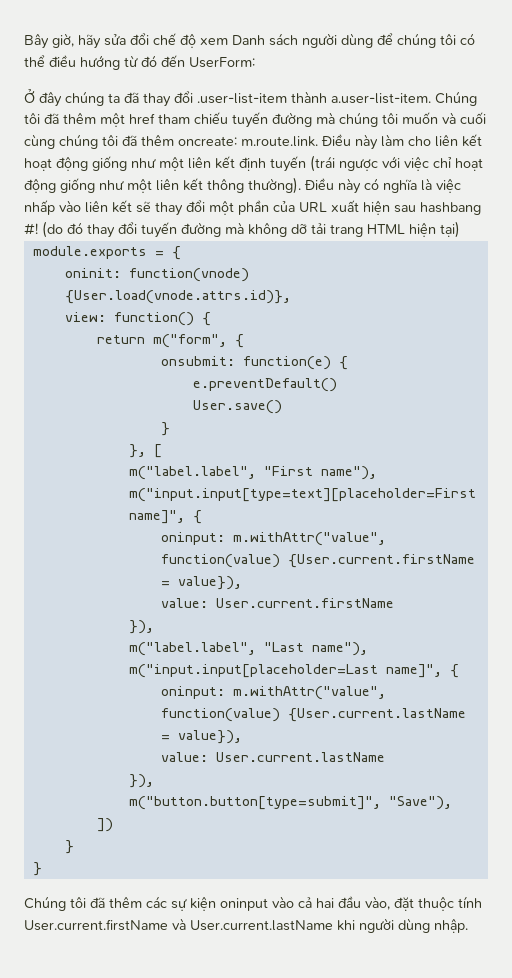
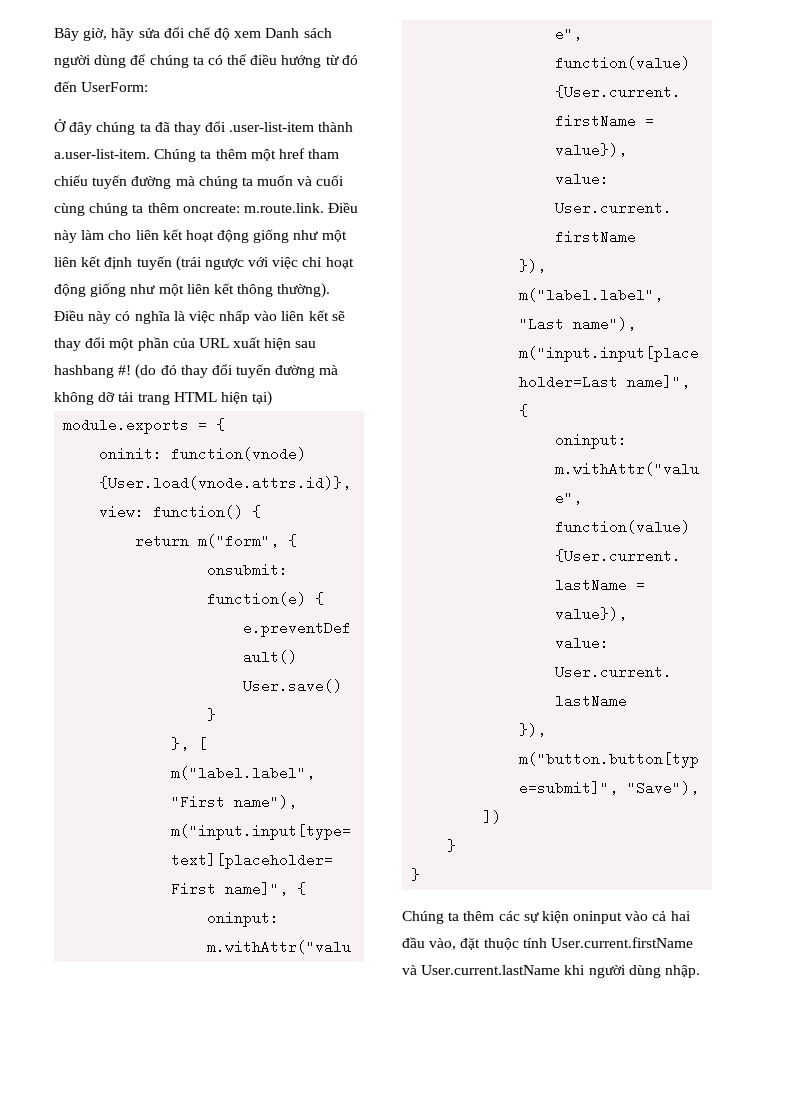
- Bây giờ, hãy sửa đổi chế độ xem Danh sách người dùng để chúng tôi có thể điều hướng từ đó đến UserForm:
+ Bây giờ, hãy sửa đổi chế độ xem Danh sách người dùng để chúng ta có thể điều hướng từ đó đến UserForm:
- Ở đây chúng ta đã thay đổi .user-list-item thành a.user-list-item. Chúng tôi đã thêm một href tham chiếu tuyến đường mà chúng tôi muốn và cuối cùng chúng tôi đã thêm oncreate: m.route.link. Điều này làm cho liên kết hoạt động giống như một liên kết định tuyến (trái ngược với việc chỉ hoạt động giống như một liên kết thông thường).
+ Ở đây chúng ta đã thay đổi .user-list-item thành a.user-list-item. Chúng ta thêm một href tham chiếu tuyến đường mà chúng ta muốn và cuối cùng chúng ta thêm oncreate: m.route.link. Điều này làm cho liên kết hoạt động giống như một liên kết định tuyến (trái ngược với việc chỉ hoạt động giống như một liên kết thông thường).
- Chúng tôi đã thêm các sự kiện oninput vào cả hai đầu vào, đặt thuộc tính User.current.firstName và User.current.lastName khi người dùng nhập.
+ Chúng ta thêm các sự kiện oninput vào cả hai đầu vào, đặt thuộc tính User.current.firstName và User.current.lastName khi người dùng nhập.

